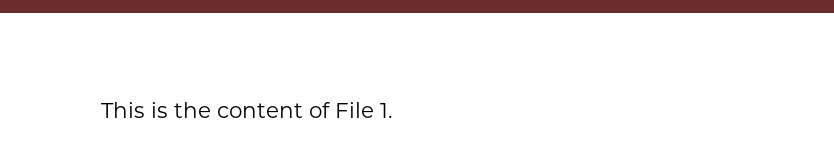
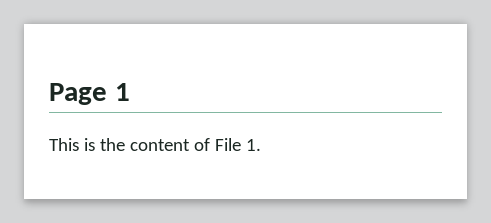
+ Page 1

